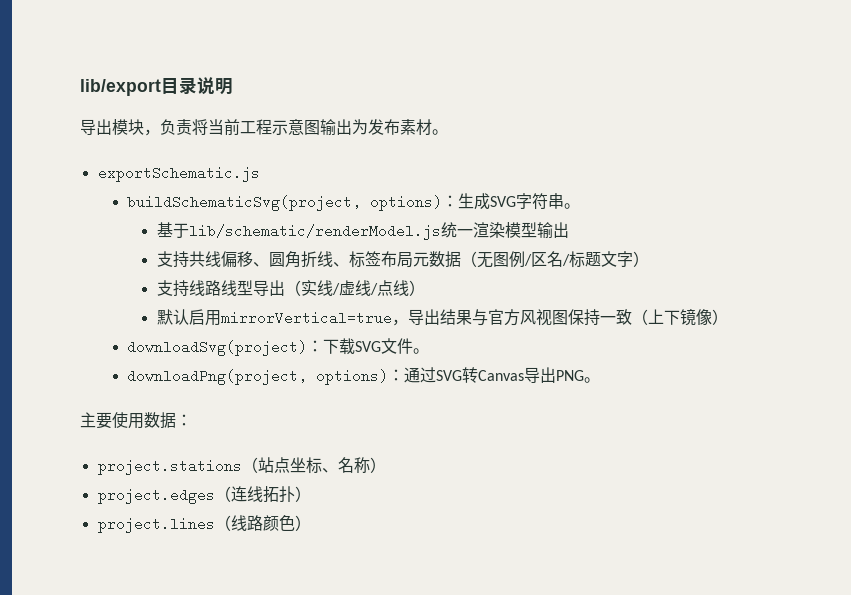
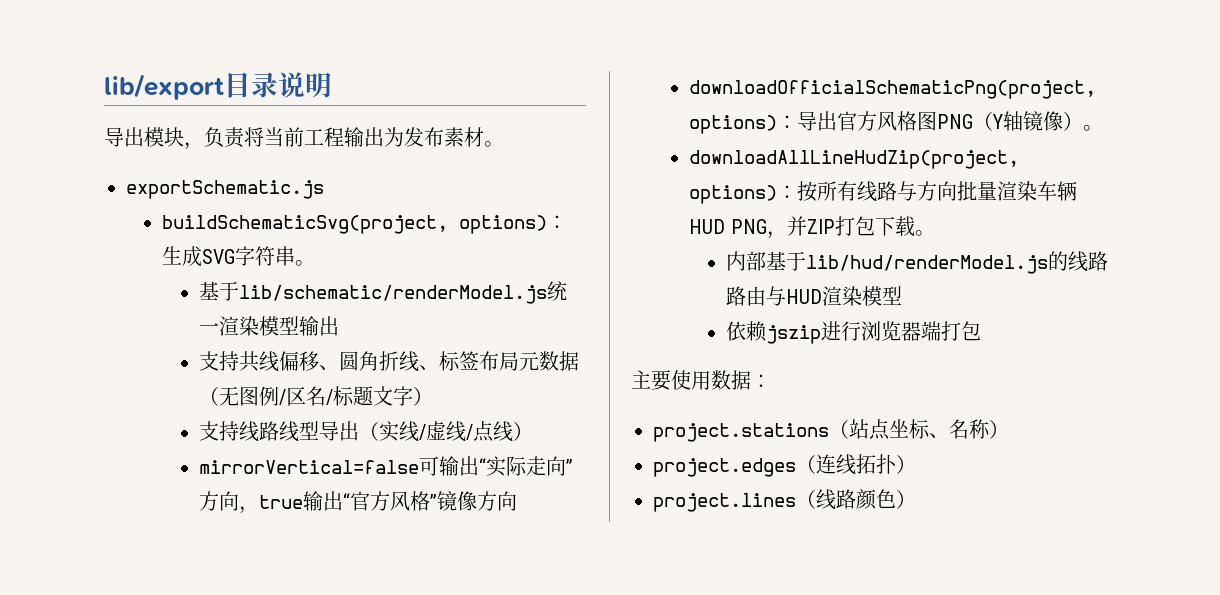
- 导出模块，负责将当前工程示意图输出为发布素材。
+ 导出模块，负责将当前工程输出为发布素材。
- 默认启用mirrorVertical=true，导出结果与官方风视图保持一致（上下镜像）
- downloadSvg(project)：下载SVG文件。
- downloadPng(project, options)：通过SVG转Canvas导出PNG。
+ mirrorVertical=false可输出“实际走向”方向，true输出“官方风格”镜像方向
+ downloadOfficialSchematicPng(project, options)：导出官方风格图PNG（Y轴镜像）。
+ downloadAllLineHudZip(project, options)：按所有线路与方向批量渲染车辆HUD PNG，并ZIP打包下载。
+ 内部基于lib/hud/renderModel.js的线路路由与HUD渲染模型
+ 依赖jszip进行浏览器端打包

